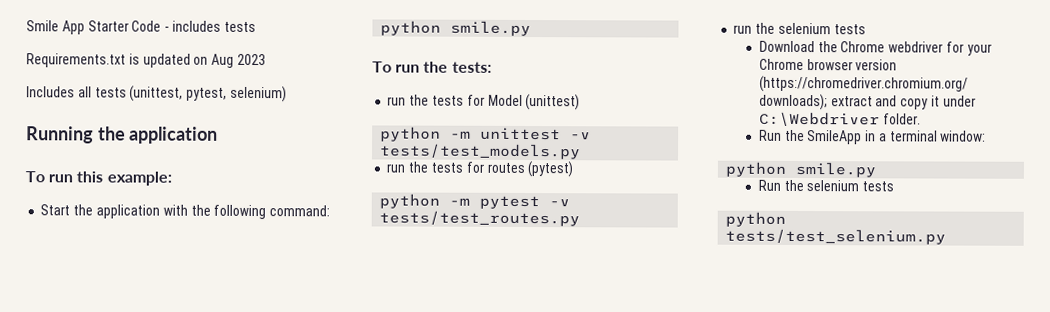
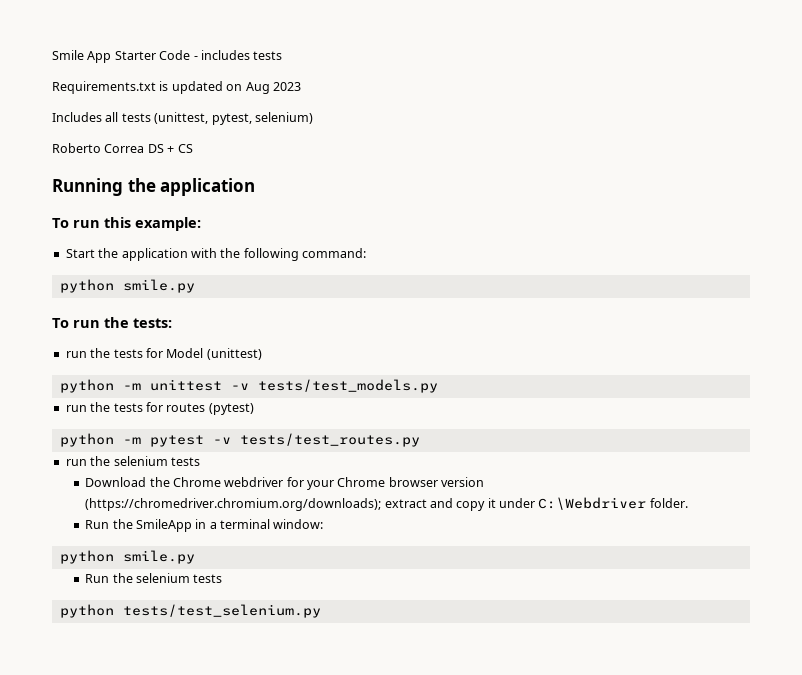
+ Roberto Correa DS + CS

